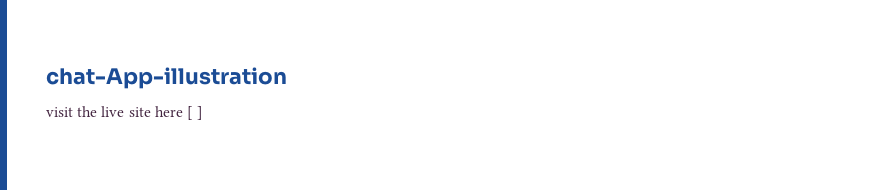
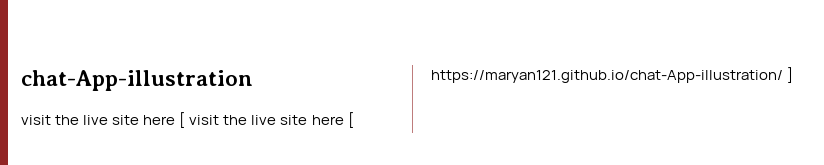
- visit the live site here [ ]
+ visit the live site here [ visit the live site here [ https://maryan121.github.io/chat-App-illustration/ ]

